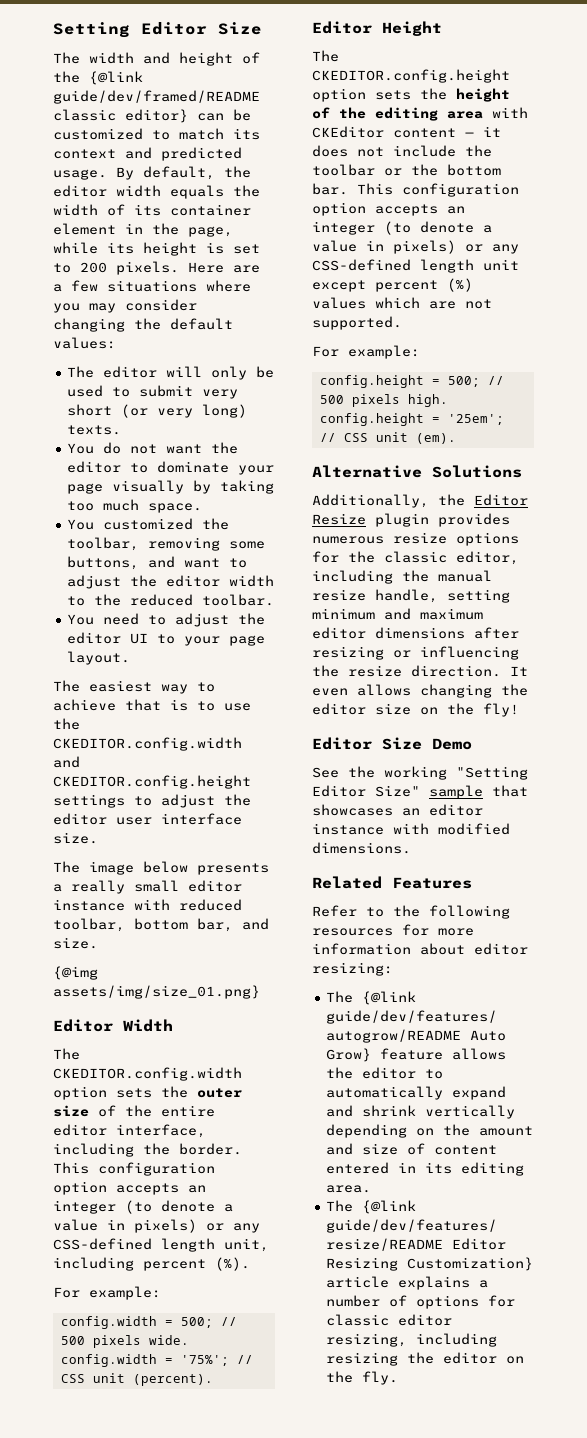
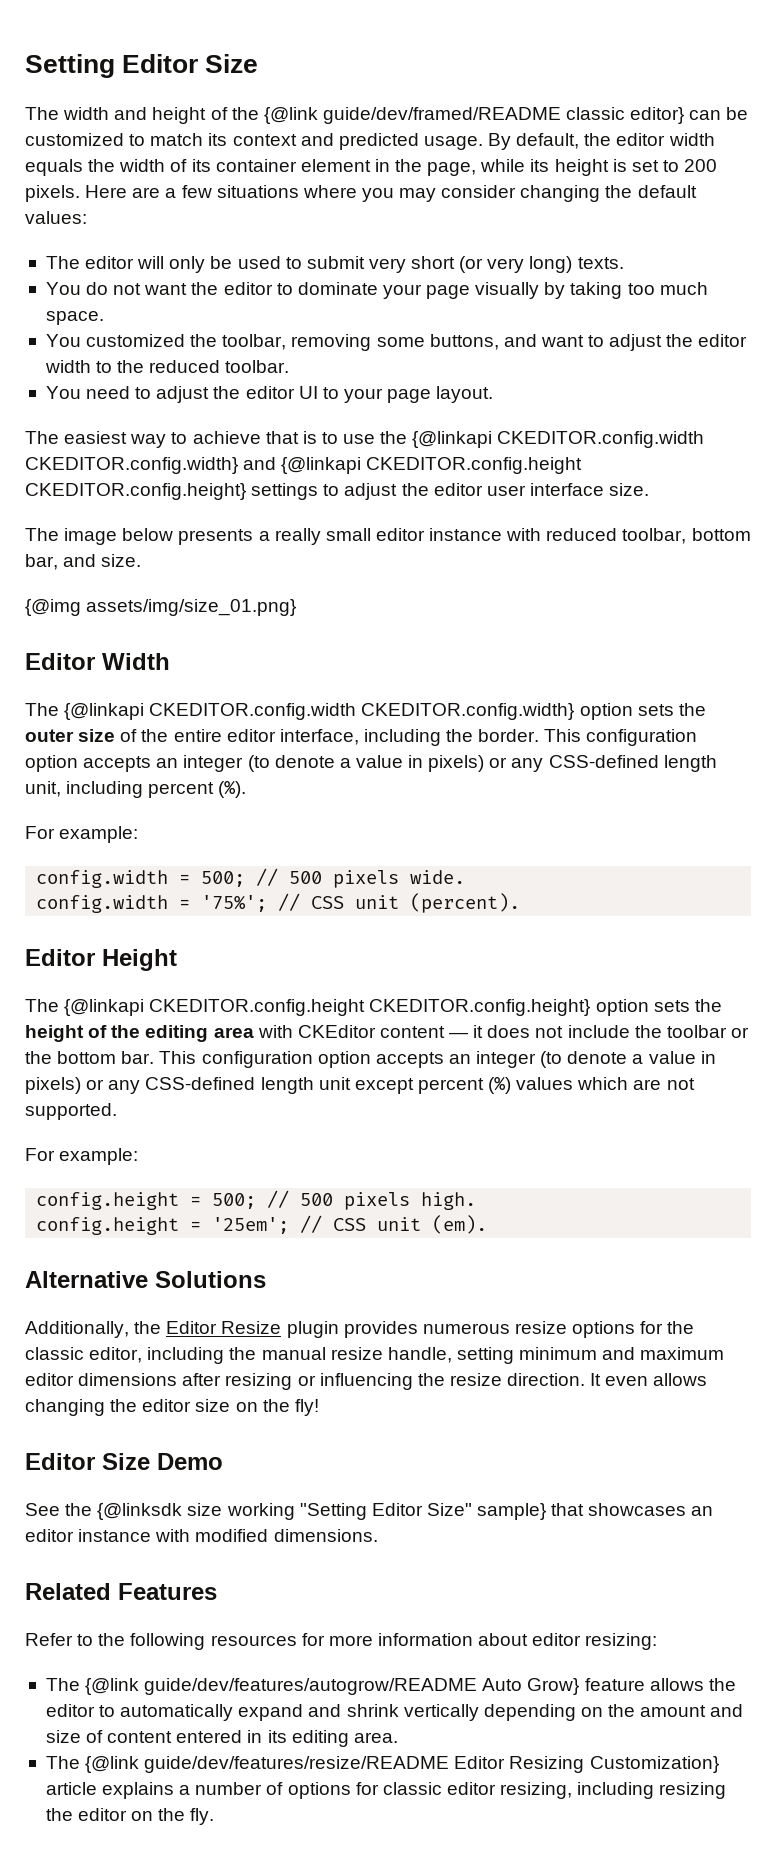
- The easiest way to achieve that is to use the CKEDITOR.config.width and CKEDITOR.config.height settings to adjust the editor user interface size.
+ The easiest way to achieve that is to use the {@linkapi CKEDITOR.config.width CKEDITOR.config.width} and {@linkapi CKEDITOR.config.height CKEDITOR.config.height} settings to adjust the editor user interface size.
- The CKEDITOR.config.width option sets the outer size of the entire editor interface, including the border.
+ The {@linkapi CKEDITOR.config.width CKEDITOR.config.width} option sets the outer size of the entire editor interface, including the border.
- The CKEDITOR.config.height option sets the height of the editing area with CKEditor content — it does not include the toolbar or the bottom bar.
+ The {@linkapi CKEDITOR.config.height CKEDITOR.config.height} option sets the height of the editing area with CKEditor content — it does not include the toolbar or the bottom bar.
- See the working "Setting Editor Size" sample that showcases an editor instance with modified dimensions.
+ See the {@linksdk size working "Setting Editor Size" sample} that showcases an editor instance with modified dimensions.

